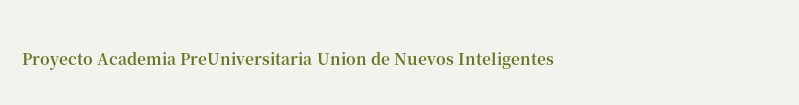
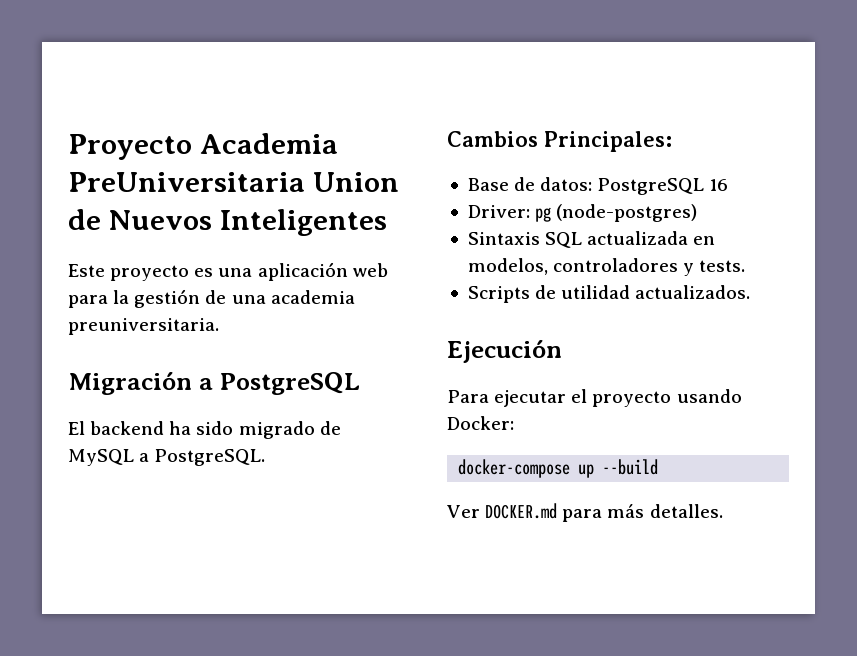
+ Este proyecto es una aplicación web para la gestión de una academia preuniversitaria.
+ Migración a PostgreSQL
+ El backend ha sido migrado de MySQL a PostgreSQL.
+ Cambios Principales:
+ Base de datos: PostgreSQL 16
+ Driver: pg (node-postgres)
+ Sintaxis SQL actualizada en modelos, controladores y tests.
+ Scripts de utilidad actualizados.
+ Ejecución
+ Para ejecutar el proyecto usando Docker:
+ docker-compose up --build
+ Ver DOCKER.md para más detalles.

